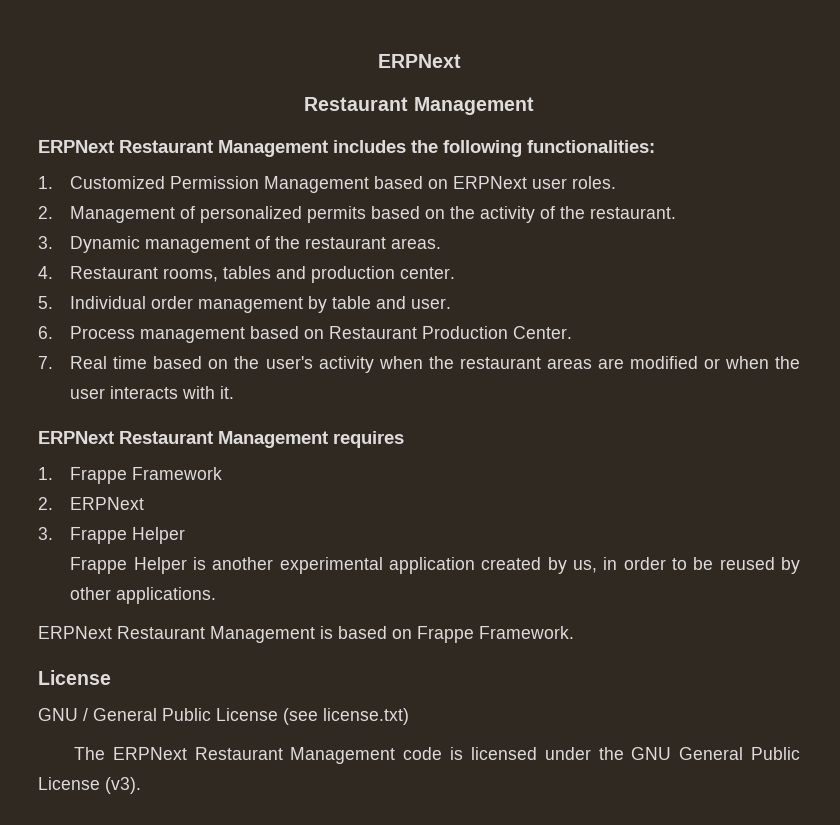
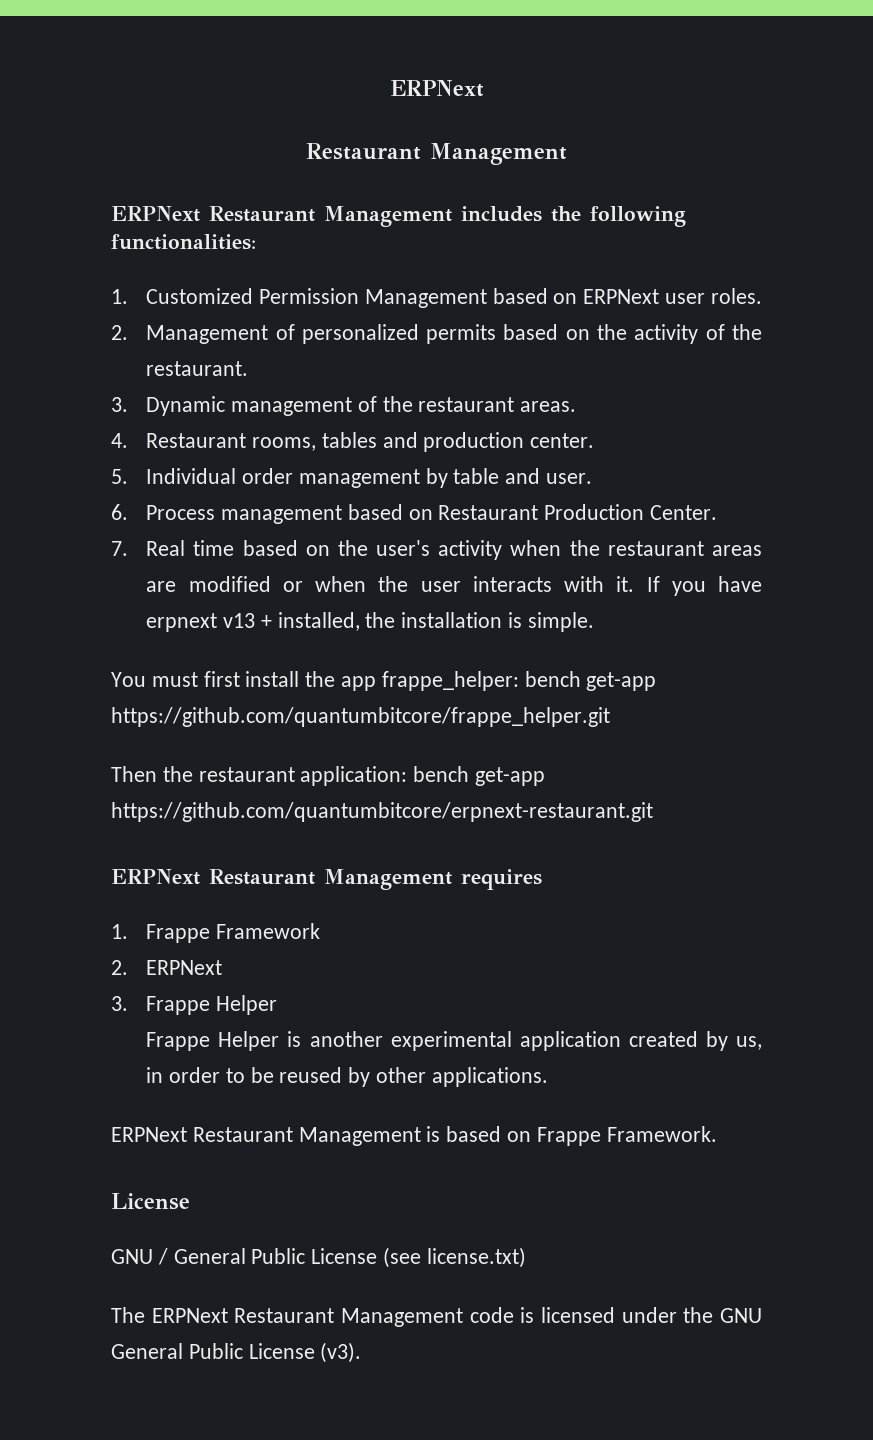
+ If you have erpnext v13 + installed, the installation is simple.
+ You must first install the app frappe_helper: bench get-app https://github.com/quantumbitcore/frappe_helper.git
+ Then the restaurant application: bench get-app https://github.com/quantumbitcore/erpnext-restaurant.git

